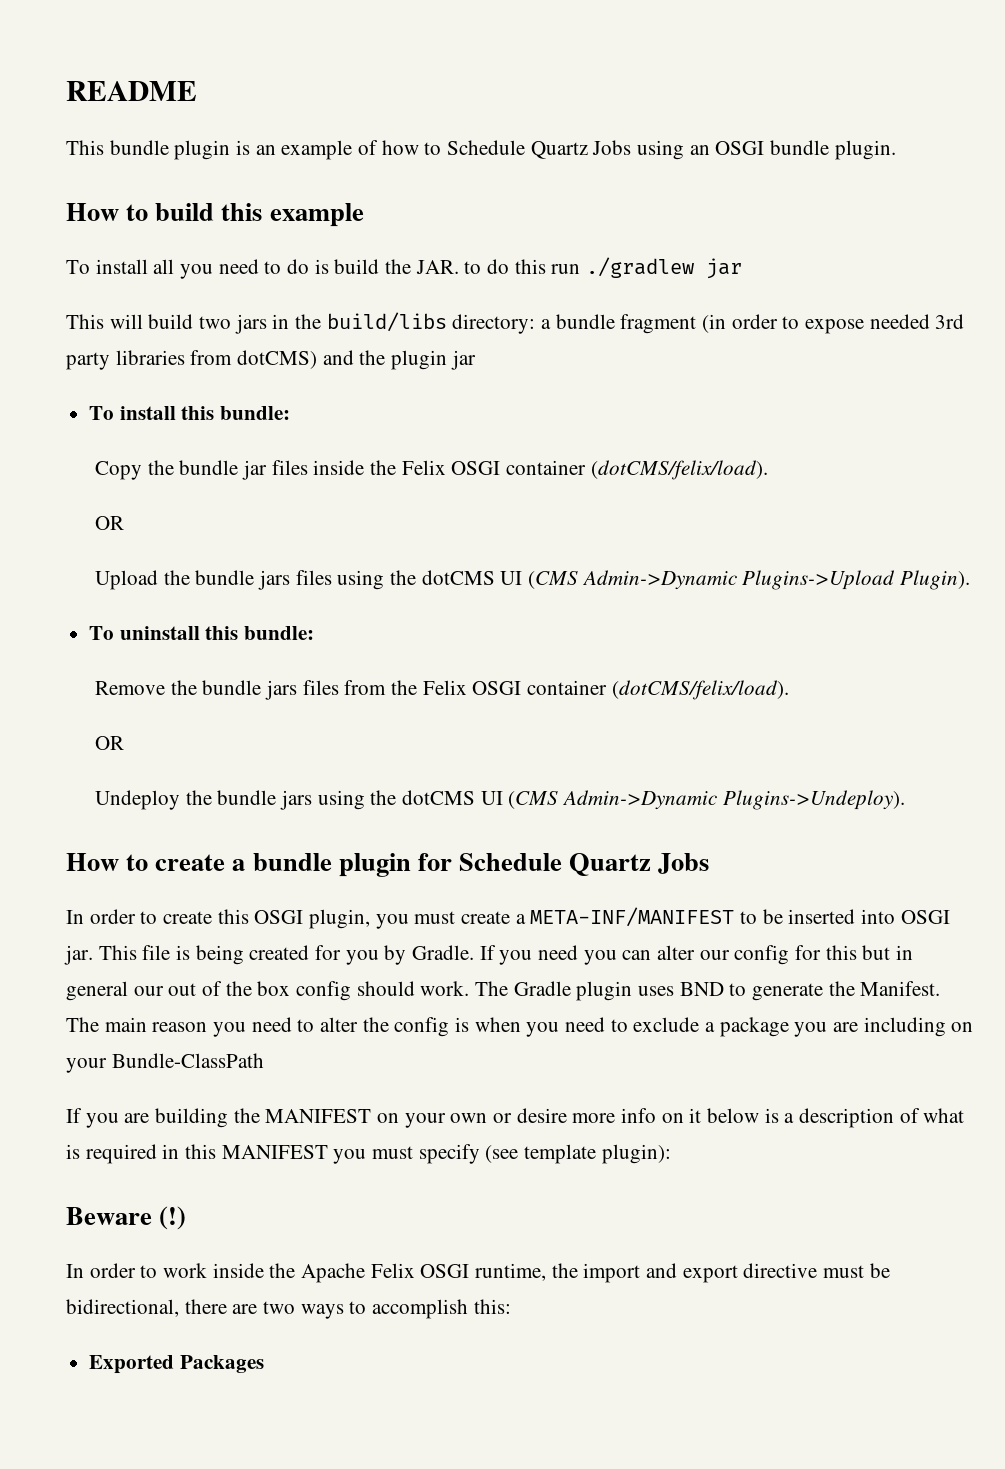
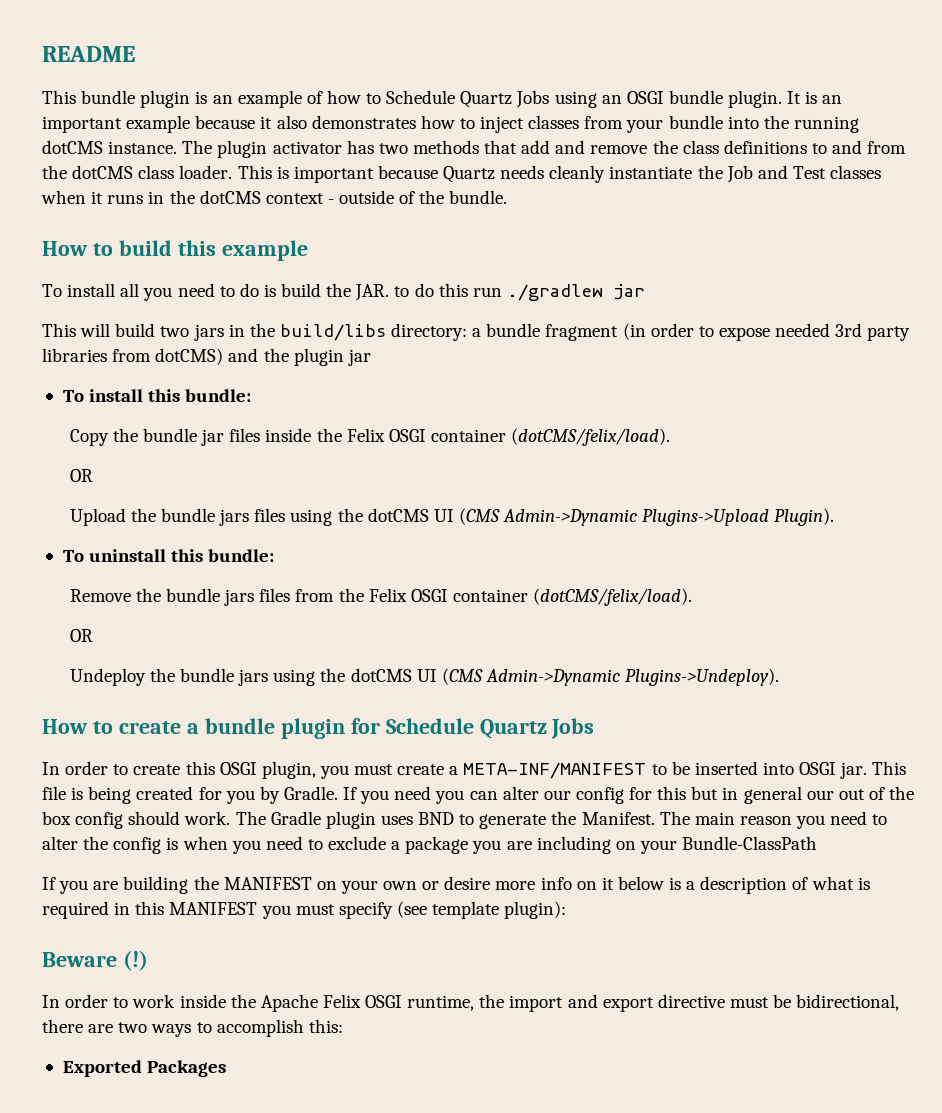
+ It is an important example because it also demonstrates how to inject classes from your bundle into the running dotCMS instance. The plugin activator has two methods that add and remove the class definitions to and from the dotCMS class loader. This is important because Quartz needs cleanly instantiate the Job and Test classes when it runs in the dotCMS context - outside of the bundle.

